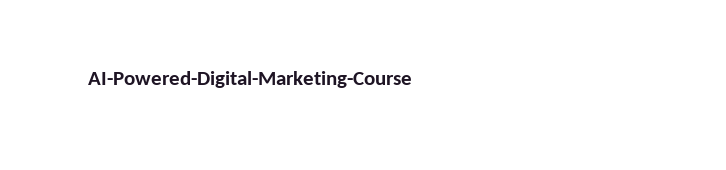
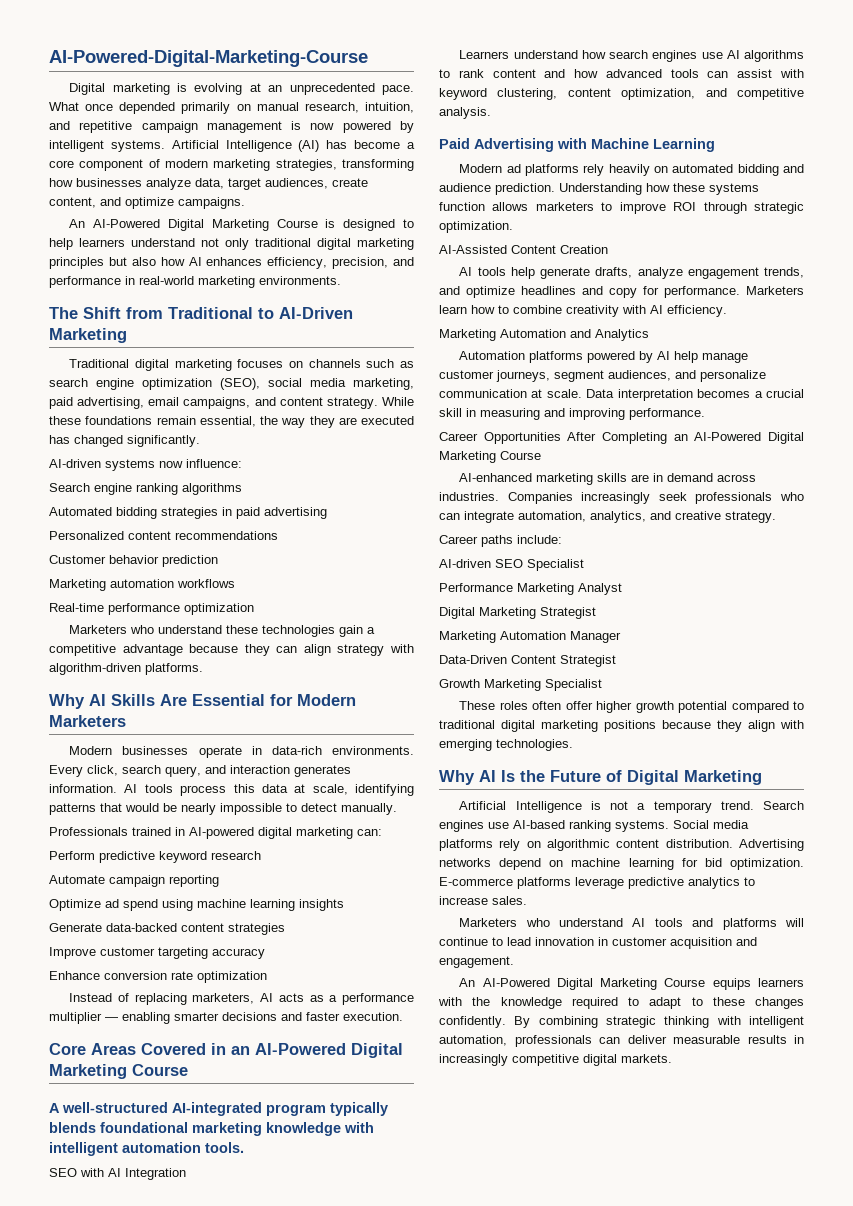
+ Digital marketing is evolving at an unprecedented pace. What once depended primarily on manual research, intuition, and repetitive campaign management is now powered by intelligent systems. Artificial Intelligence (AI) has become a core component of modern marketing strategies, transforming how businesses analyze data, target audiences, create content, and optimize campaigns.
+ An AI-Powered Digital Marketing Course is designed to help learners understand not only traditional digital marketing principles but also how AI enhances efficiency, precision, and performance in real-world marketing environments.
+ The Shift from Traditional to AI-Driven Marketing
+ Traditional digital marketing focuses on channels such as search engine optimization (SEO), social media marketing, paid advertising, email campaigns, and content strategy. While these foundations remain essential, the way they are executed has changed significantly.
+ AI-driven systems now influence:
+ Search engine ranking algorithms
+ Automated bidding strategies in paid advertising
+ Personalized content recommendations
+ Customer behavior prediction
+ Marketing automation workflows
+ Real-time performance optimization
+ Marketers who understand these technologies gain a competitive advantage because they can align strategy with algorithm-driven platforms.
+ Why AI Skills Are Essential for Modern Marketers
+ Modern businesses operate in data-rich environments. Every click, search query, and interaction generates information. AI tools process this data at scale, identifying patterns that would be nearly impossible to detect manually.
+ Professionals trained in AI-powered digital marketing can:
+ Perform predictive keyword research
+ Automate campaign reporting
+ Optimize ad spend using machine learning insights
+ Generate data-backed content strategies
+ Improve customer targeting accuracy
+ Enhance conversion rate optimization
+ Instead of replacing marketers, AI acts as a performance multiplier — enabling smarter decisions and faster execution.
+ Core Areas Covered in an AI-Powered Digital Marketing Course
+ A well-structured AI-integrated program typically blends foundational marketing knowledge with intelligent automation tools.
+ SEO with AI Integration
+ Learners understand how search engines use AI algorithms to rank content and how advanced tools can assist with keyword clustering, content optimization, and competitive analysis.
+ Paid Advertising with Machine Learning
+ Modern ad platforms rely heavily on automated bidding and audience prediction. Understanding how these systems function allows marketers to improve ROI through strategic optimization.
+ AI-Assisted Content Creation
+ AI tools help generate drafts, analyze engagement trends, and optimize headlines and copy for performance. Marketers learn how to combine creativity with AI efficiency.
+ Marketing Automation and Analytics
+ Automation platforms powered by AI help manage customer journeys, segment audiences, and personalize communication at scale. Data interpretation becomes a crucial skill in measuring and improving performance.
+ Career Opportunities After Completing an AI-Powered Digital Marketing Course
+ AI-enhanced marketing skills are in demand across industries. Companies increasingly seek professionals who can integrate automation, analytics, and creative strategy.
+ Career paths include:
+ AI-driven SEO Specialist
+ Performance Marketing Analyst
+ Digital Marketing Strategist
+ Marketing Automation Manager
+ Data-Driven Content Strategist
+ Growth Marketing Specialist
+ These roles often offer higher growth potential compared to traditional digital marketing positions because they align with emerging technologies.
+ Why AI Is the Future of Digital Marketing
+ Artificial Intelligence is not a temporary trend. Search engines use AI-based ranking systems. Social media platforms rely on algorithmic content distribution. Advertising networks depend on machine learning for bid optimization. E-commerce platforms leverage predictive analytics to increase sales.
+ Marketers who understand AI tools and platforms will continue to lead innovation in customer acquisition and engagement.
+ An AI-Powered Digital Marketing Course equips learners with the knowledge required to adapt to these changes confidently. By combining strategic thinking with intelligent automation, professionals can deliver measurable results in increasingly competitive digital markets.

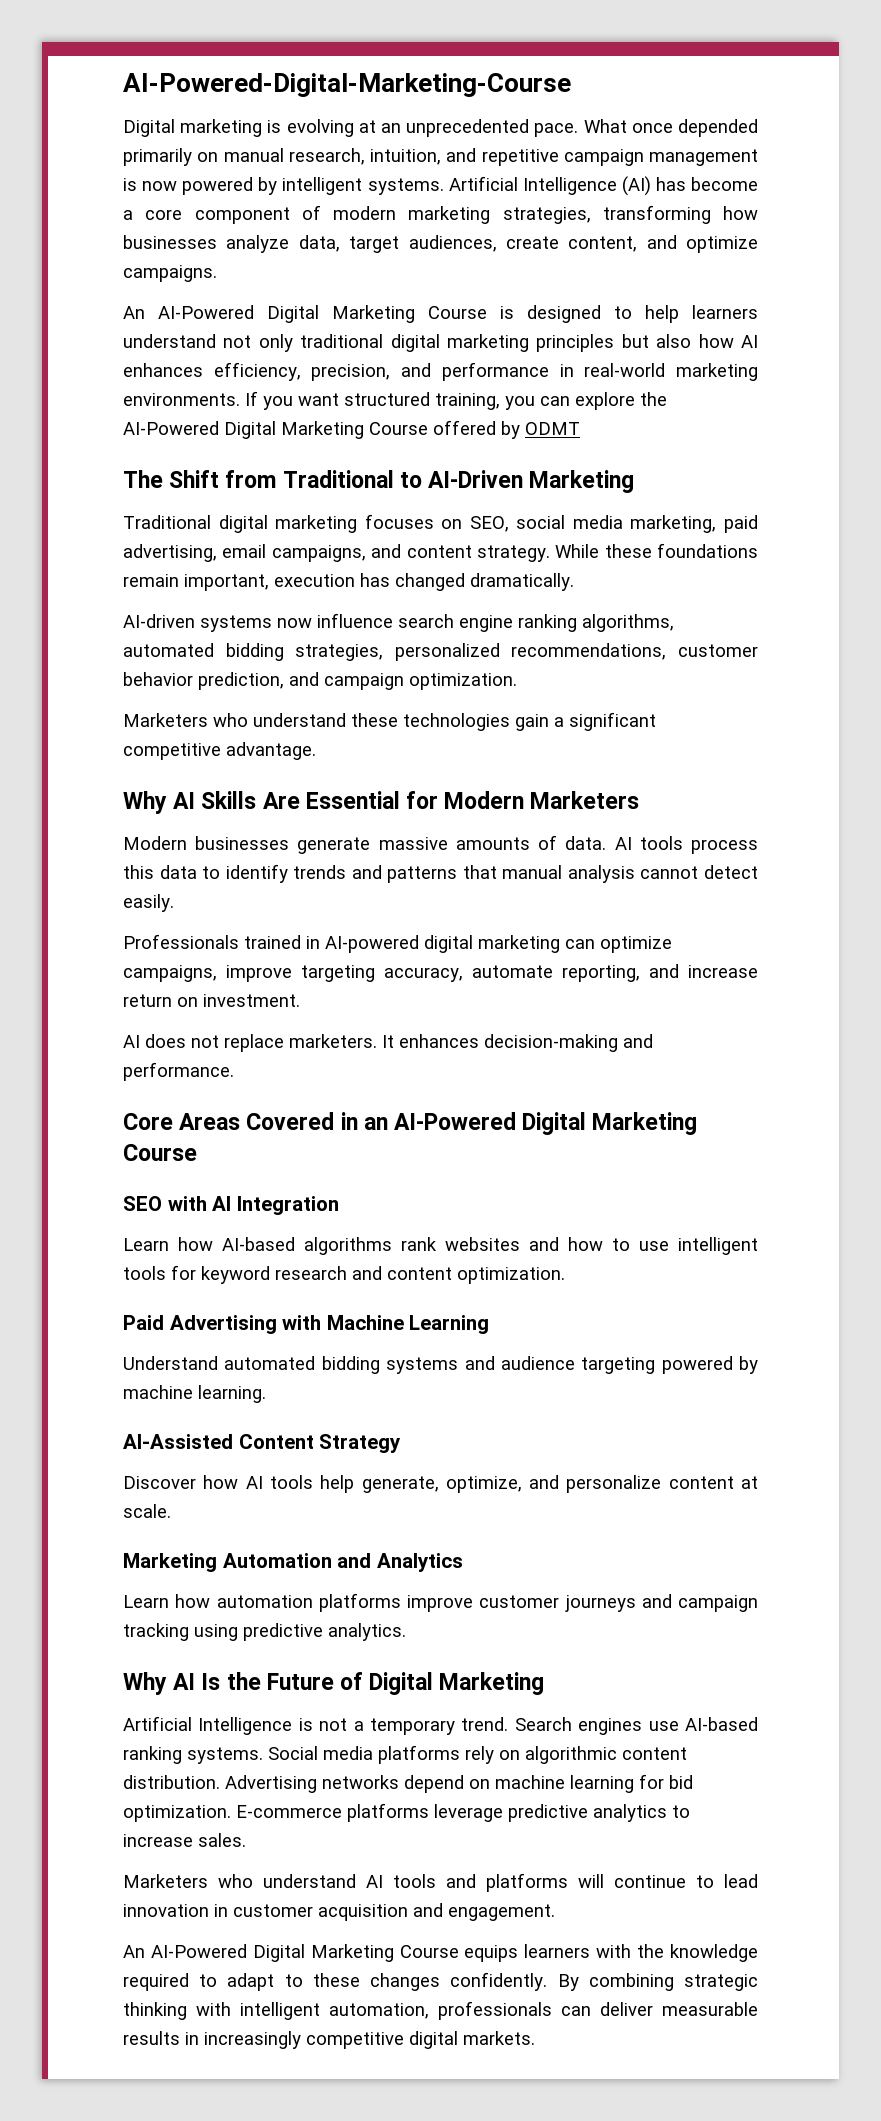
+ If you want structured training, you can explore the AI-Powered Digital Marketing Course offered by ODMT
- Traditional digital marketing focuses on channels such as search engine optimization (SEO), social media marketing, paid advertising, email campaigns, and content strategy.
+ Traditional digital marketing focuses on SEO, social media marketing, paid advertising, email campaigns, and content strategy.
- While these foundations remain essential, the way they are executed has changed significantly.
+ While these foundations remain important, execution has changed dramatically.
- AI-driven systems now influence:
- Search engine ranking algorithms
- Automated bidding strategies in paid advertising
- Personalized content recommendations
- Customer behavior prediction
- Marketing automation workflows
- Real-time performance optimization
+ AI-driven systems now influence search engine ranking algorithms, automated bidding strategies, personalized recommendations, customer behavior prediction, and campaign optimization.
- Marketers who understand these technologies gain a competitive advantage because they can align strategy with algorithm-driven platforms.
+ Marketers who understand these technologies gain a significant competitive advantage.
- Modern businesses operate in data-rich environments. Every click, search query, and interaction generates information.
+ Modern businesses generate massive amounts of data.
- AI tools process this data at scale, identifying patterns that would be nearly impossible to detect manually.
+ AI tools process this data to identify trends and patterns that manual analysis cannot detect easily.
- Professionals trained in AI-powered digital marketing can:
- Perform predictive keyword research
- Automate campaign reporting
- Optimize ad spend using machine learning insights
- Generate data-backed content strategies
- Improve customer targeting accuracy
- Enhance conversion rate optimization
- Instead of replacing marketers, AI acts as a performance multiplier — enabling smarter decisions and faster execution.
+ Professionals trained in AI-powered digital marketing can optimize campaigns, improve targeting accuracy, automate reporting, and increase return on investment.
+ AI does not replace marketers. It enhances decision-making and performance.
- A well-structured AI-integrated program typically blends foundational marketing knowledge with intelligent automation tools.
  SEO with AI Integration
- Learners understand how search engines use AI algorithms to rank content and how advanced tools can assist with keyword clustering, content optimization, and competitive analysis.
+ Learn how AI-based algorithms rank websites and how to use intelligent tools for keyword research and content optimization.
- Modern ad platforms rely heavily on automated bidding and audience prediction. Understanding how these systems function allows marketers to improve ROI through strategic optimization.
- AI-Assisted Content Creation
- AI tools help generate drafts, analyze engagement trends, and optimize headlines and copy for performance. Marketers learn how to combine creativity with AI efficiency.
+ Understand automated bidding systems and audience targeting powered by machine learning.
+ AI-Assisted Content Strategy
+ Discover how AI tools help generate, optimize, and personalize content at scale.
  Marketing Automation and Analytics
- Automation platforms powered by AI help manage customer journeys, segment audiences, and personalize communication at scale. Data interpretation becomes a crucial skill in measuring and improving performance.
- Career Opportunities After Completing an AI-Powered Digital Marketing Course
- AI-enhanced marketing skills are in demand across industries. Companies increasingly seek professionals who can integrate automation, analytics, and creative strategy.
- Career paths include:
- AI-driven SEO Specialist
- Performance Marketing Analyst
- Digital Marketing Strategist
- Marketing Automation Manager
- Data-Driven Content Strategist
- Growth Marketing Specialist
- These roles often offer higher growth potential compared to traditional digital marketing positions because they align with emerging technologies.
+ Learn how automation platforms improve customer journeys and campaign tracking using predictive analytics.

